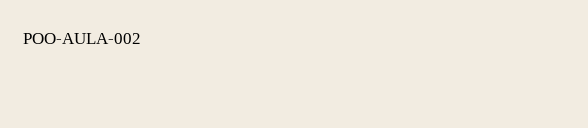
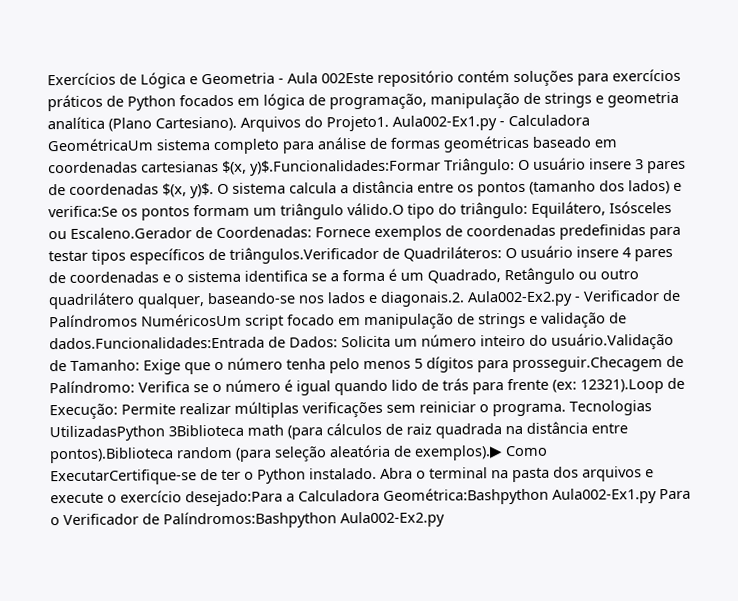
- POO-AULA-002
+ Exercícios de Lógica e Geometria - Aula 002Este repositório contém soluções para exercícios práticos de Python focados em lógica de programação, manipulação de strings e geometria analítica (Plano Cartesiano). Arquivos do Projeto1. Aula002-Ex1.py - Calculadora GeométricaUm sistema completo para análise de formas geométricas baseado em coordenadas cartesianas $(x, y)$.Funcionalidades:Formar Triângulo: O usuário insere 3 pares de coordenadas $(x, y)$. O sistema calcula a distância entre os pontos (tamanho dos lados) e verifica:Se os pontos formam um triângulo válido.O tipo do triângulo: Equilátero, Isósceles ou Escaleno.Gerador de Coordenadas: Fornece exemplos de coordenadas predefinidas para testar tipos específicos de triângulos.Verificador de Quadriláteros: O usuário insere 4 pares de coordenadas e o sistema identifica se a forma é um Quadrado, Retângulo ou outro quadrilátero qualquer, baseando-se nos lados e diagonais.2. Aula002-Ex2.py - Verificador de Palíndromos NuméricosUm script focado em manipulação de strings e validação de dados.Funcionalidades:Entrada de Dados: Solicita um número inteiro do usuário.Validação de Tamanho: Exige que o número tenha pelo menos 5 dígitos para prosseguir.Checagem de Palíndromo: Verifica se o número é igual quando lido de trás para frente (ex: 12321).Loop de Execução: Permite realizar múltiplas verificações sem reiniciar o programa. Tecnologias UtilizadasPython 3Biblioteca math (para cálculos de raiz quadrada na distância entre pontos).Biblioteca random (para seleção aleatória de exemplos).▶ Como ExecutarCertifique-se de ter o Python instalado. Abra o terminal na pasta dos arquivos e execute o exercício desejado:Para a Calculadora Geométrica:Bashpython Aula002-Ex1.py Para o Verificador de Palíndromos:Bashpython Aula002-Ex2.py

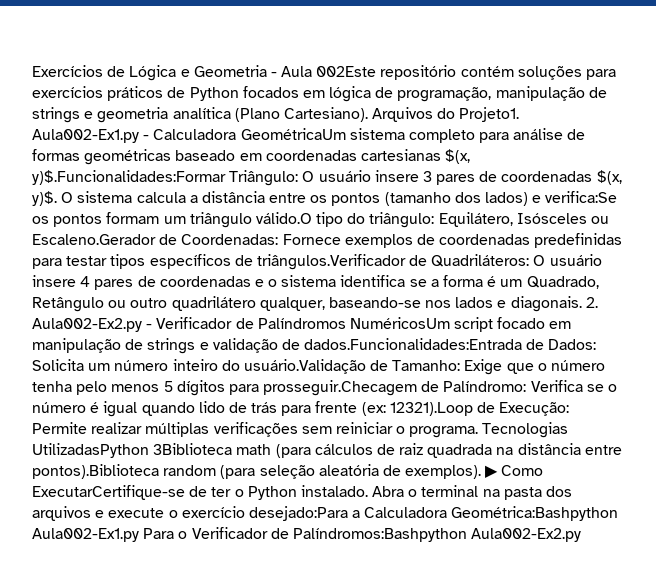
- O usuário insere 4 pares de coordenadas e o sistema identifica se a forma é um Quadrado, Retângulo ou outro quadrilátero qualquer, baseando-se nos lados e diagonais.2. Aula002-Ex2.py - Verificador de Palíndromos NuméricosUm script focado em manipulação de strings e validação de dados.Funcionalidades:Entrada de Dados:
+ O usuário insere 4 pares de coordenadas e o sistema identifica se a forma é um Quadrado, Retângulo ou outro quadrilátero qualquer, baseando-se nos lados e diagonais. 2. Aula002-Ex2.py - Verificador de Palíndromos NuméricosUm script focado em manipulação de strings e validação de dados.Funcionalidades:Entrada de Dados:
- Tecnologias UtilizadasPython 3Biblioteca math (para cálculos de raiz quadrada na distância entre pontos).Biblioteca random (para seleção aleatória de exemplos).▶ Como ExecutarCertifique-se de ter o Python instalado.
+ Tecnologias UtilizadasPython 3Biblioteca math (para cálculos de raiz quadrada na distância entre pontos).Biblioteca random (para seleção aleatória de exemplos). ▶ Como ExecutarCertifique-se de ter o Python instalado.

